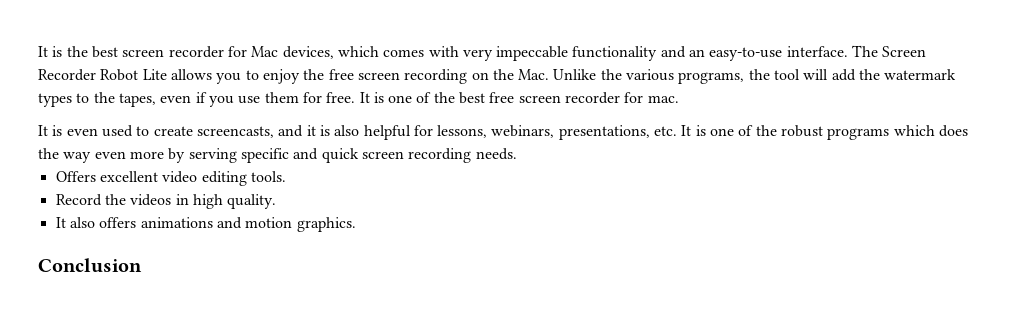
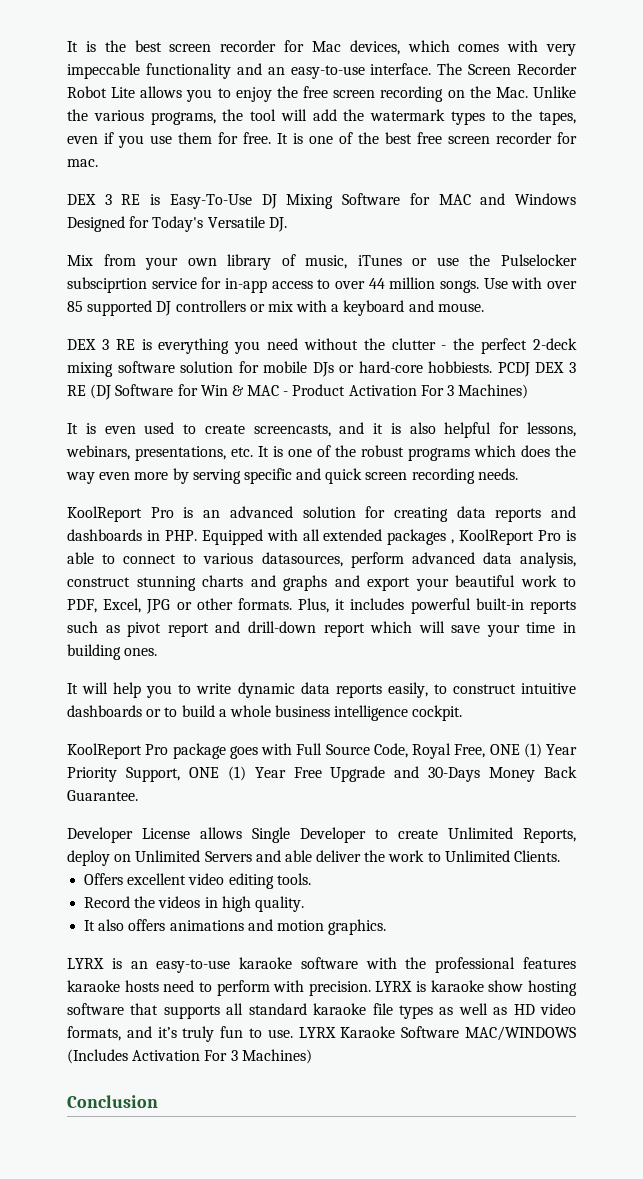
+ DEX 3 RE is Easy-To-Use DJ Mixing Software for MAC and Windows Designed for Today's Versatile DJ.
+ Mix from your own library of music, iTunes or use the Pulselocker subsciprtion service for in-app access to over 44 million songs. Use with over 85 supported DJ controllers or mix with a keyboard and mouse.
+ DEX 3 RE is everything you need without the clutter - the perfect 2-deck mixing software solution for mobile DJs or hard-core hobbiests. PCDJ DEX 3 RE (DJ Software for Win & MAC - Product Activation For 3 Machines)
+ KoolReport Pro is an advanced solution for creating data reports and dashboards in PHP. Equipped with all extended packages , KoolReport Pro is able to connect to various datasources, perform advanced data analysis, construct stunning charts and graphs and export your beautiful work to PDF, Excel, JPG or other formats. Plus, it includes powerful built-in reports such as pivot report and drill-down report which will save your time in building ones.
+ It will help you to write dynamic data reports easily, to construct intuitive dashboards or to build a whole business intelligence cockpit.
+ KoolReport Pro package goes with Full Source Code, Royal Free, ONE (1) Year Priority Support, ONE (1) Year Free Upgrade and 30-Days Money Back Guarantee.
+ Developer License allows Single Developer to create Unlimited Reports, deploy on Unlimited Servers and able deliver the work to Unlimited Clients.
+ LYRX is an easy-to-use karaoke software with the professional features karaoke hosts need to perform with precision. LYRX is karaoke show hosting software that supports all standard karaoke file types as well as HD video formats, and it’s truly fun to use. LYRX Karaoke Software MAC/WINDOWS (Includes Activation For 3 Machines)

